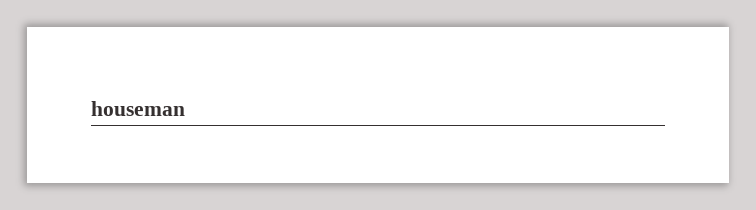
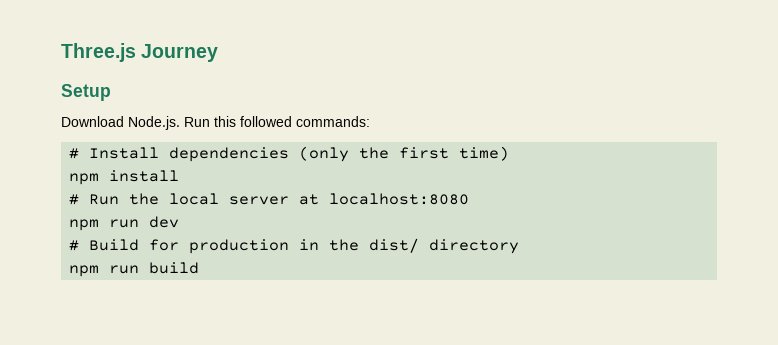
- houseman
+ Three.js Journey
+ Setup
+ Download Node.js. Run this followed commands:
+ # Install dependencies (only the first time)
+ npm install
+ # Run the local server at localhost:8080
+ npm run dev
+ # Build for production in the dist/ directory
+ npm run build

